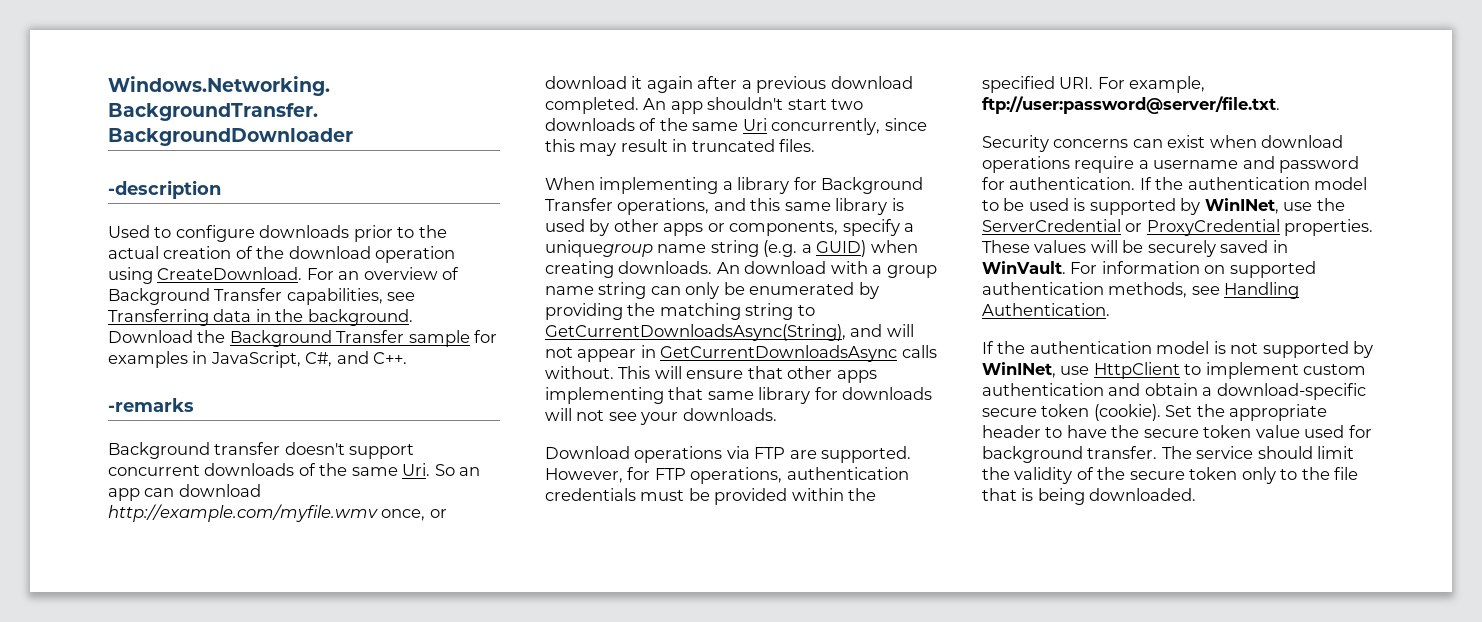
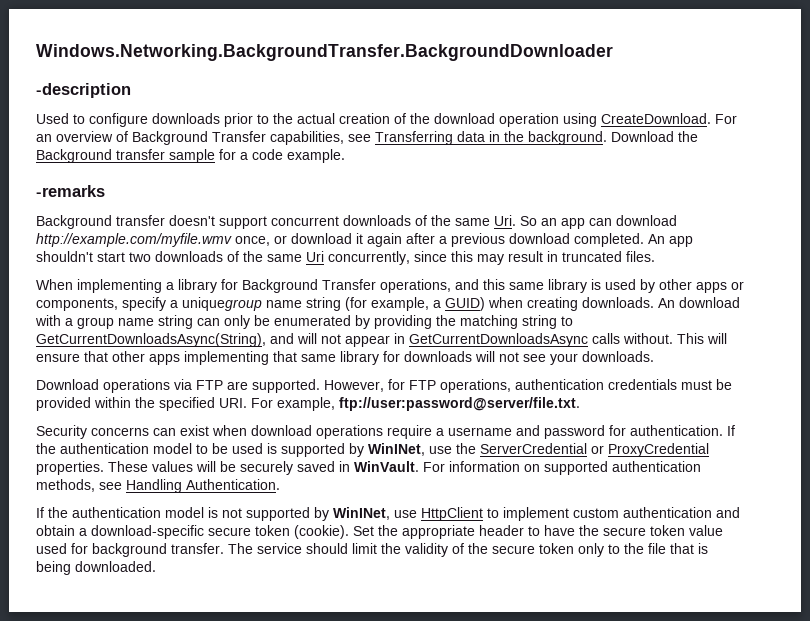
- Download the Background Transfer sample for examples in JavaScript, C#, and C++.
+ Download the Background transfer sample for a code example.
- When implementing a library for Background Transfer operations, and this same library is used by other apps or components, specify a uniquegroup name string (e.g. a GUID) when creating downloads.
+ When implementing a library for Background Transfer operations, and this same library is used by other apps or components, specify a uniquegroup name string (for example, a GUID) when creating downloads.

